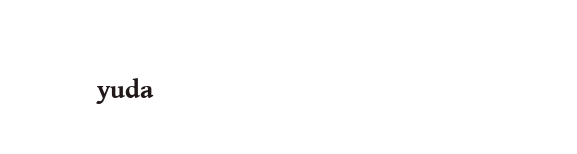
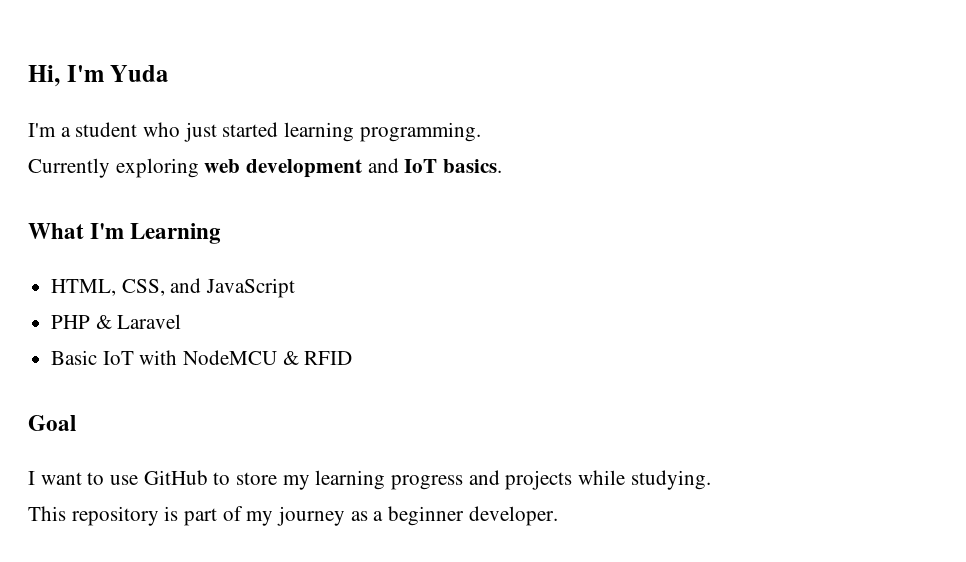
- yuda
+ Hi, I'm Yuda
+ I'm a student who just started learning programming.
+ Currently exploring web development and IoT basics.
+ What I'm Learning
+ HTML, CSS, and JavaScript
+ PHP & Laravel
+ Basic IoT with NodeMCU & RFID
+ Goal
+ I want to use GitHub to store my learning progress and projects while studying.
+ This repository is part of my journey as a beginner developer.

